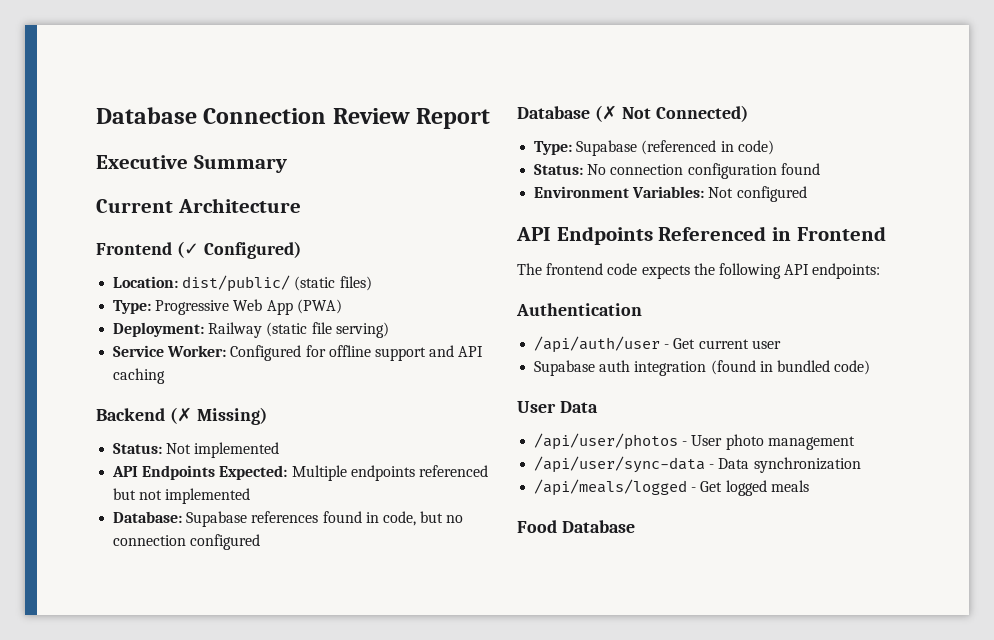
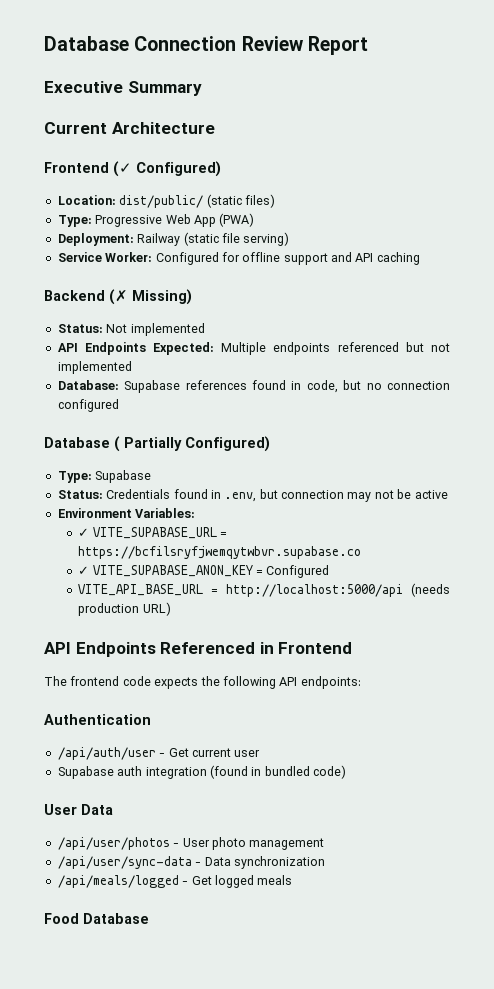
- Database (✗ Not Connected)
+ Database ( Partially Configured)
- Type: Supabase (referenced in code)
- Status: No connection configuration found
- Environment Variables: Not configured
+ Type: Supabase
+ Status: Credentials found in .env, but connection may not be active
+ Environment Variables:
+ ✓ VITE_SUPABASE_URL = https://bcfilsryfjwemqytwbvr.supabase.co
+ ✓ VITE_SUPABASE_ANON_KEY = Configured
+ VITE_API_BASE_URL = http://localhost:5000/api (needs production URL)

